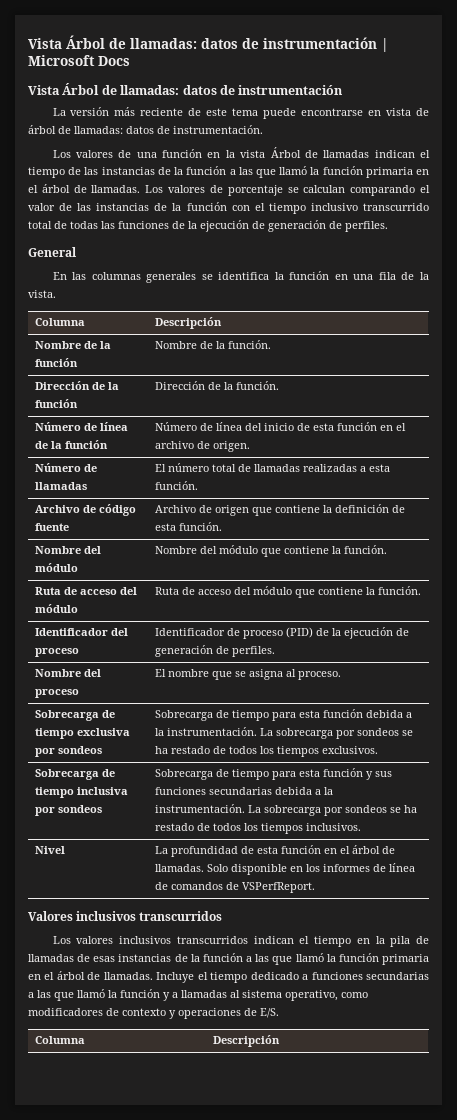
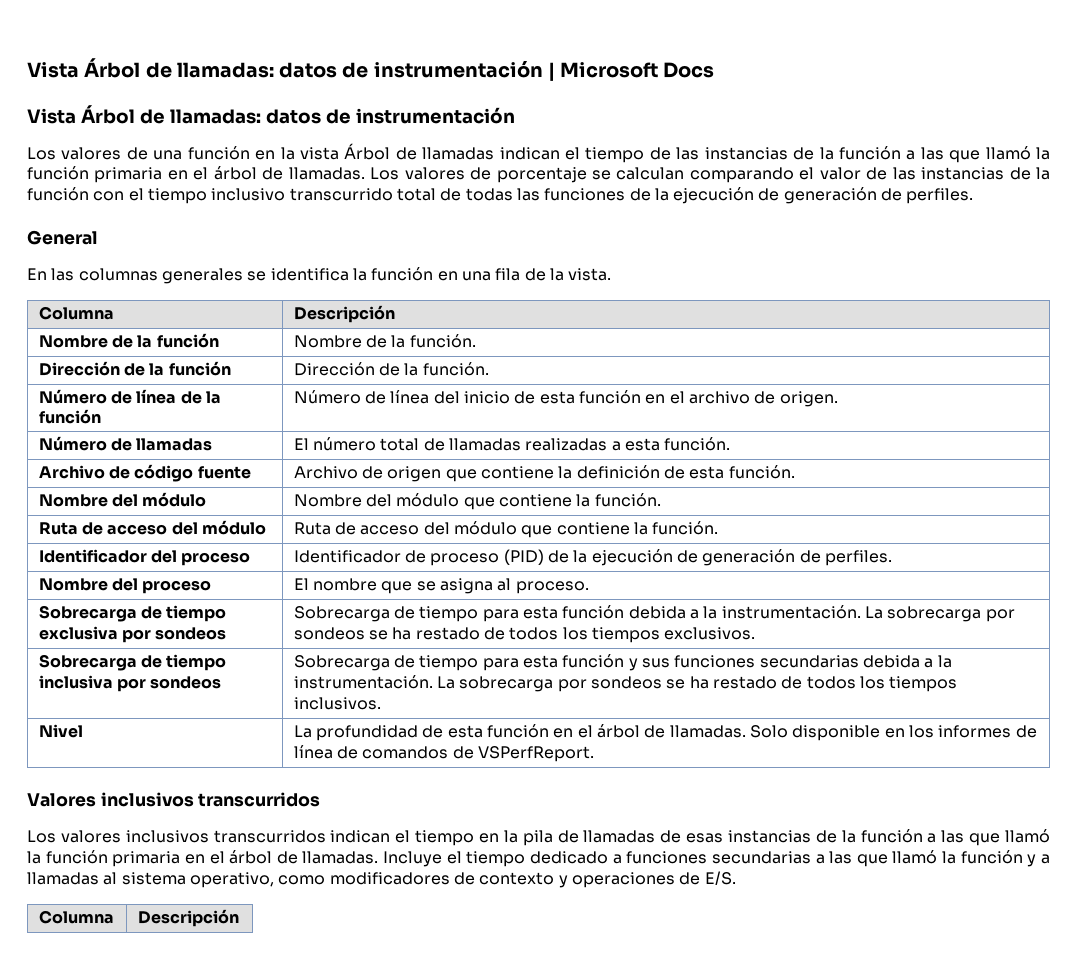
- La versión más reciente de este tema puede encontrarse en vista de árbol de llamadas: datos de instrumentación.

